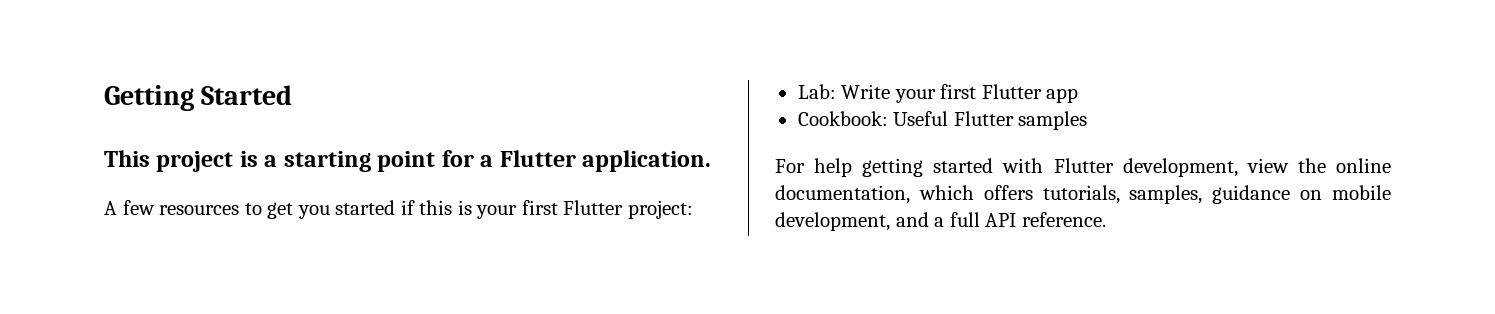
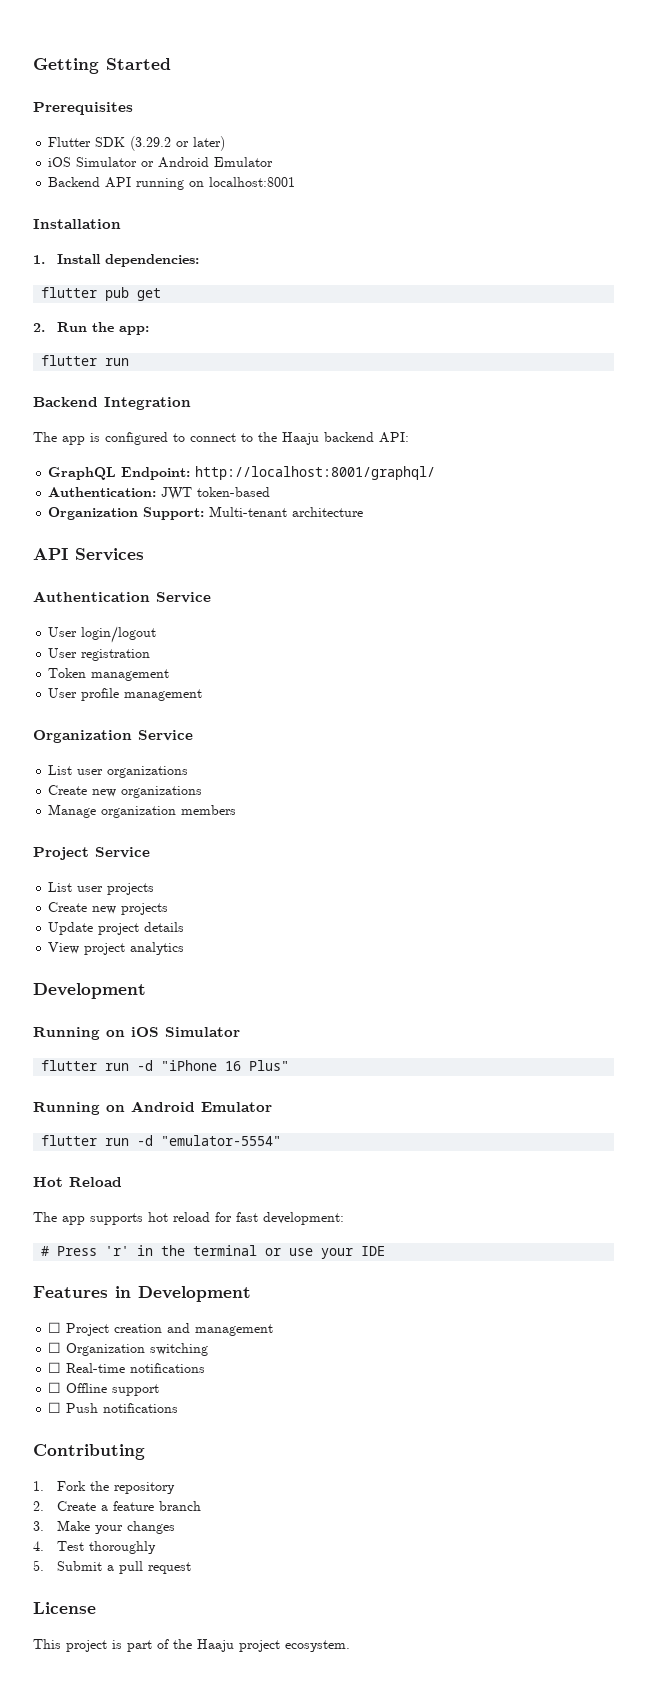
- This project is a starting point for a Flutter application.
- A few resources to get you started if this is your first Flutter project:
- Lab: Write your first Flutter app
- Cookbook: Useful Flutter samples
- For help getting started with Flutter development, view the online documentation, which offers tutorials, samples, guidance on mobile development, and a full API reference.
+ Prerequisites
+ Flutter SDK (3.29.2 or later)
+ iOS Simulator or Android Emulator
+ Backend API running on localhost:8001
+ Installation
+ 1. Install dependencies:
+ flutter pub get
+ 2. Run the app:
+ flutter run
+ Backend Integration
+ The app is configured to connect to the Haaju backend API:
+ GraphQL Endpoint: http://localhost:8001/graphql/
+ Authentication: JWT token-based
+ Organization Support: Multi-tenant architecture
+ API Services
+ Authentication Service
+ User login/logout
+ User registration
+ Token management
+ User profile management
+ Organization Service
+ List user organizations
+ Create new organizations
+ Manage organization members
+ Project Service
+ List user projects
+ Create new projects
+ Update project details
+ View project analytics
+ Development
+ Running on iOS Simulator
+ flutter run -d "iPhone 16 Plus"
+ Running on Android Emulator
+ flutter run -d "emulator-5554"
+ Hot Reload
+ The app supports hot reload for fast development:
+ # Press 'r' in the terminal or use your IDE
+ Features in Development
+ ☐ Project creation and management
+ ☐ Organization switching
+ ☐ Real-time notifications
+ ☐ Offline support
+ ☐ Push notifications
+ Contributing
+ 1. Fork the repository
+ 2. Create a feature branch
+ 3. Make your changes
+ 4. Test thoroughly
+ 5. Submit a pull request
+ License
+ This project is part of the Haaju project ecosystem.

